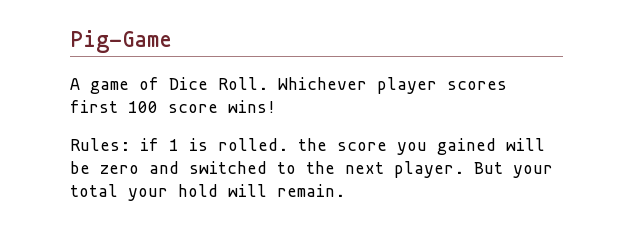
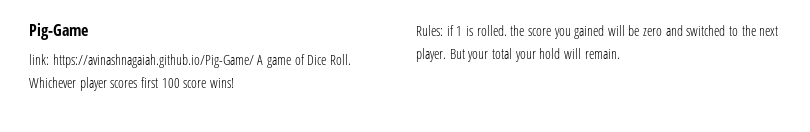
- A game of Dice Roll.
+ link: https://avinashnagaiah.github.io/Pig-Game/ A game of Dice Roll.

